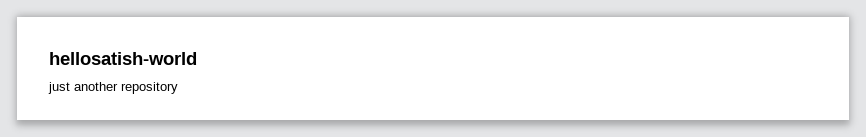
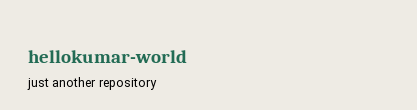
- hellosatish-world
+ hellokumar-world

